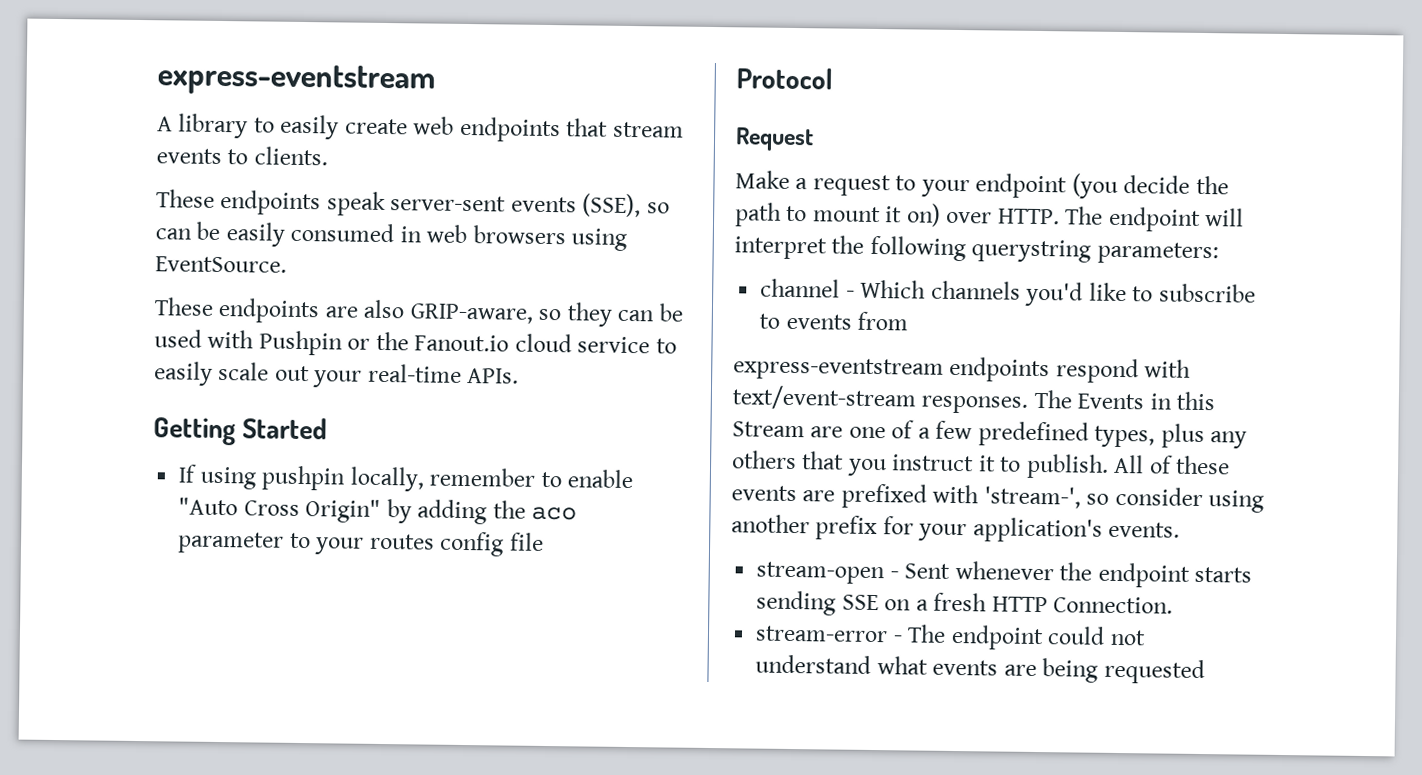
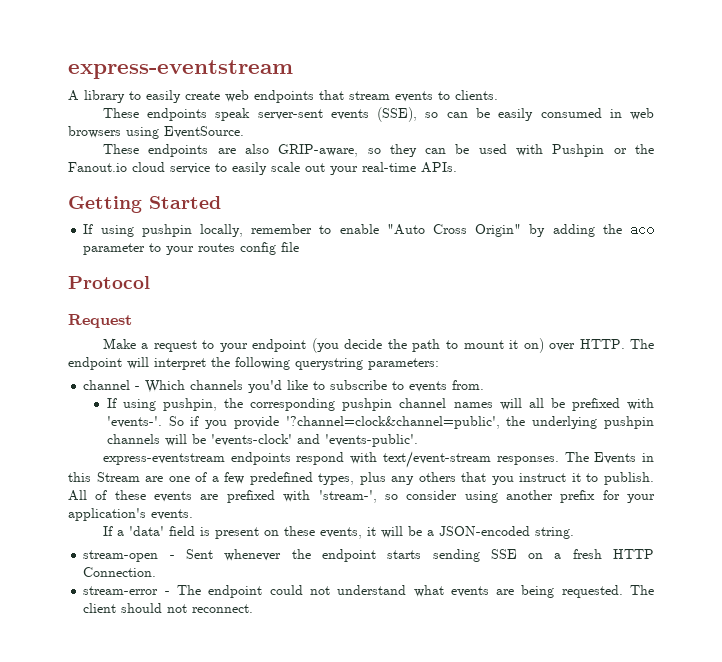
- channel - Which channels you'd like to subscribe to events from
+ channel - Which channels you'd like to subscribe to events from.
+ If using pushpin, the corresponding pushpin channel names will all be prefixed with 'events-'. So if you provide '?channel=clock&channel=public', the underlying pushpin channels will be 'events-clock' and 'events-public'.
+ If a 'data' field is present on these events, it will be a JSON-encoded string.
- stream-error - The endpoint could not understand what events are being requested
+ stream-error - The endpoint could not understand what events are being requested. The client should not reconnect.

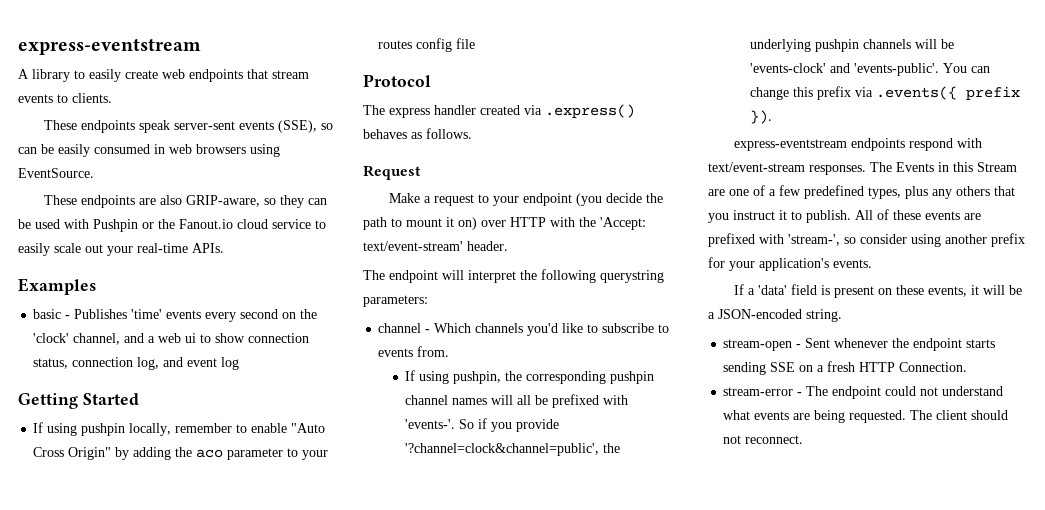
+ Examples
+ basic - Publishes 'time' events every second on the 'clock' channel, and a web ui to show connection status, connection log, and event log
+ The express handler created via .express() behaves as follows.
- Make a request to your endpoint (you decide the path to mount it on) over HTTP. The endpoint will interpret the following querystring parameters:
+ Make a request to your endpoint (you decide the path to mount it on) over HTTP with the 'Accept: text/event-stream' header.
+ The endpoint will interpret the following querystring parameters:
+ You can change this prefix via .events({ prefix }).

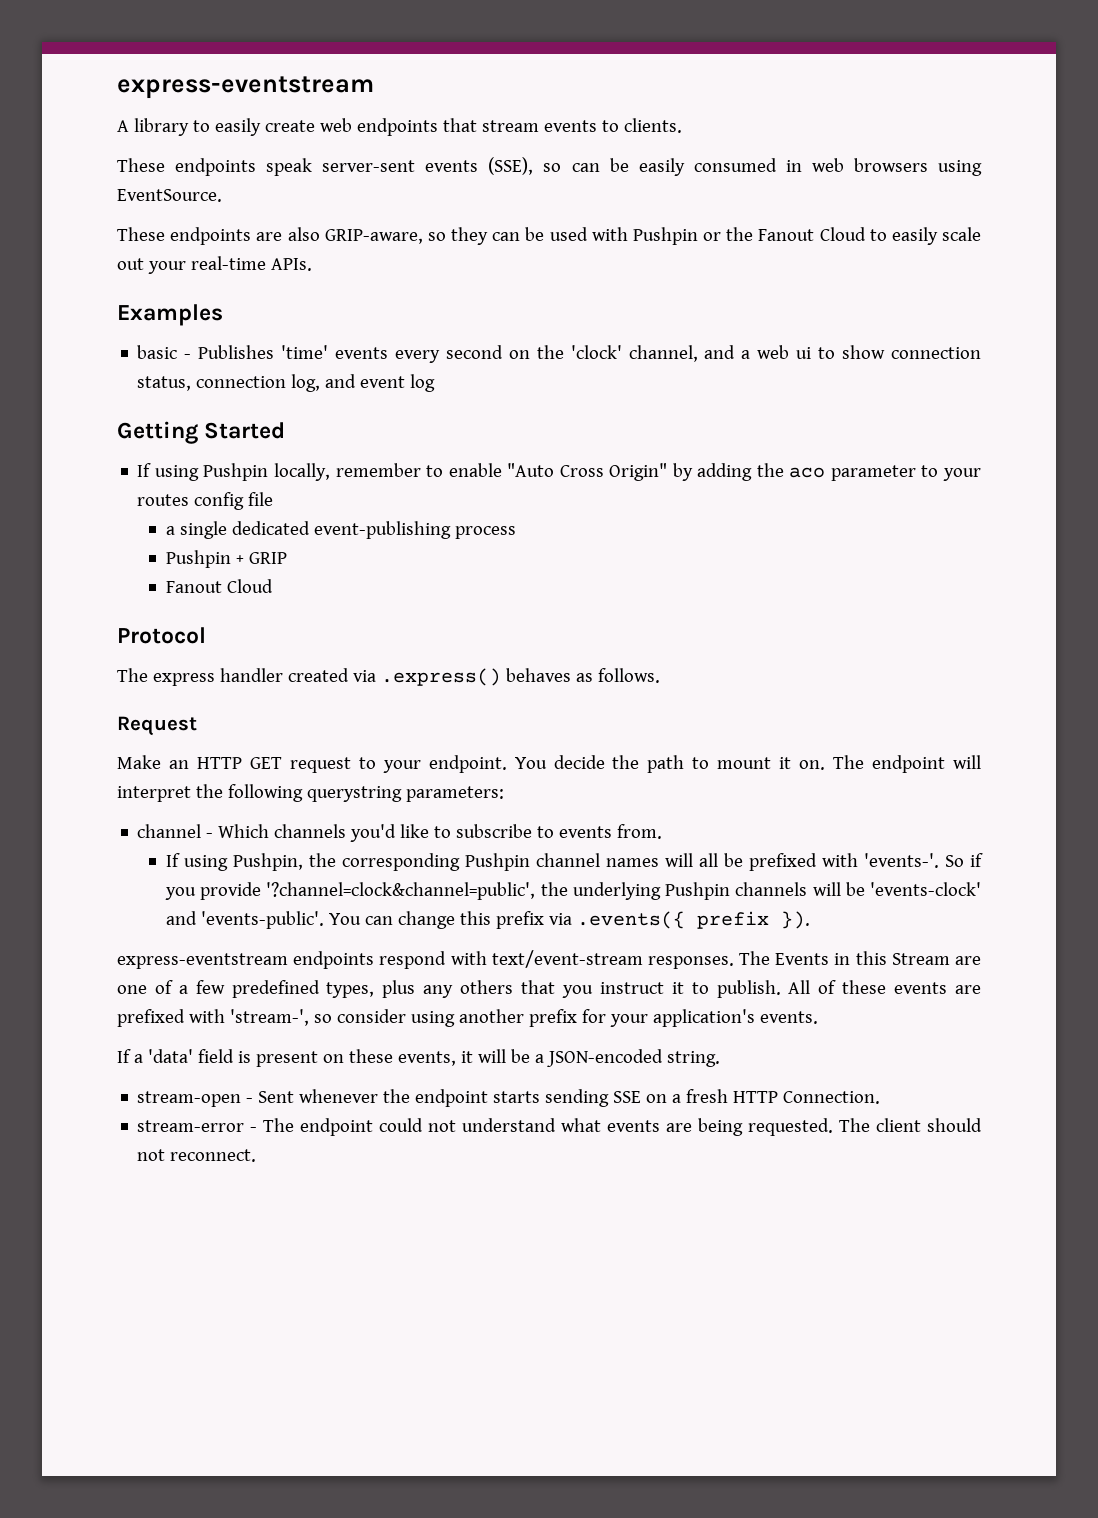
- These endpoints are also GRIP-aware, so they can be used with Pushpin or the Fanout.io cloud service to easily scale out your real-time APIs.
+ These endpoints are also GRIP-aware, so they can be used with Pushpin or the Fanout Cloud to easily scale out your real-time APIs.
- If using pushpin locally, remember to enable "Auto Cross Origin" by adding the aco parameter to your routes config file
+ If using Pushpin locally, remember to enable "Auto Cross Origin" by adding the aco parameter to your routes config file
+ a single dedicated event-publishing process
+ Pushpin + GRIP
+ Fanout Cloud
- Make a request to your endpoint (you decide the path to mount it on) over HTTP with the 'Accept: text/event-stream' header.
- The endpoint will interpret the following querystring parameters:
+ Make an HTTP GET request to your endpoint. You decide the path to mount it on. The endpoint will interpret the following querystring parameters:
- If using pushpin, the corresponding pushpin channel names will all be prefixed with 'events-'.
+ If using Pushpin, the corresponding Pushpin channel names will all be prefixed with 'events-'.
- So if you provide '?channel=clock&channel=public', the underlying pushpin channels will be 'events-clock' and 'events-public'.
+ So if you provide '?channel=clock&channel=public', the underlying Pushpin channels will be 'events-clock' and 'events-public'.

